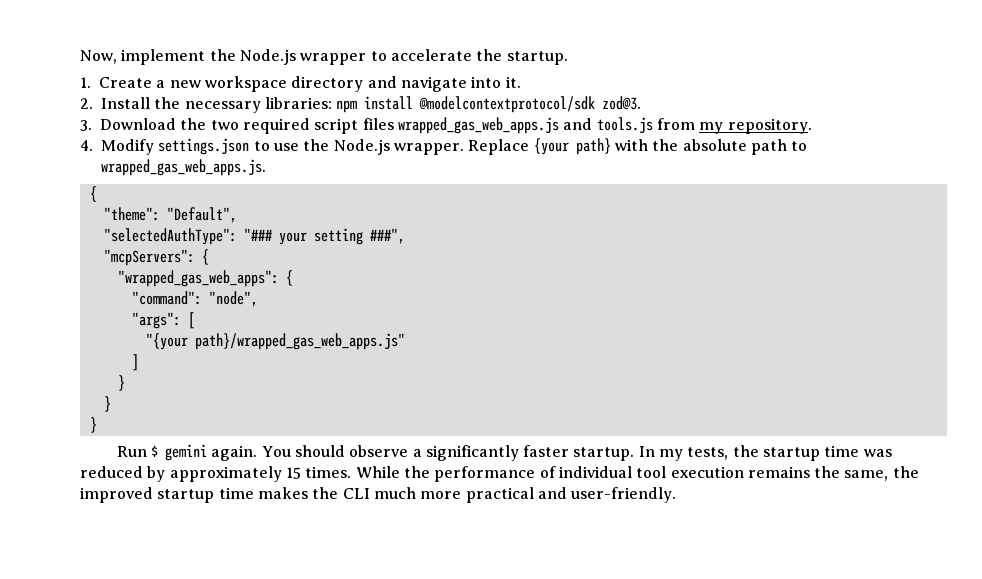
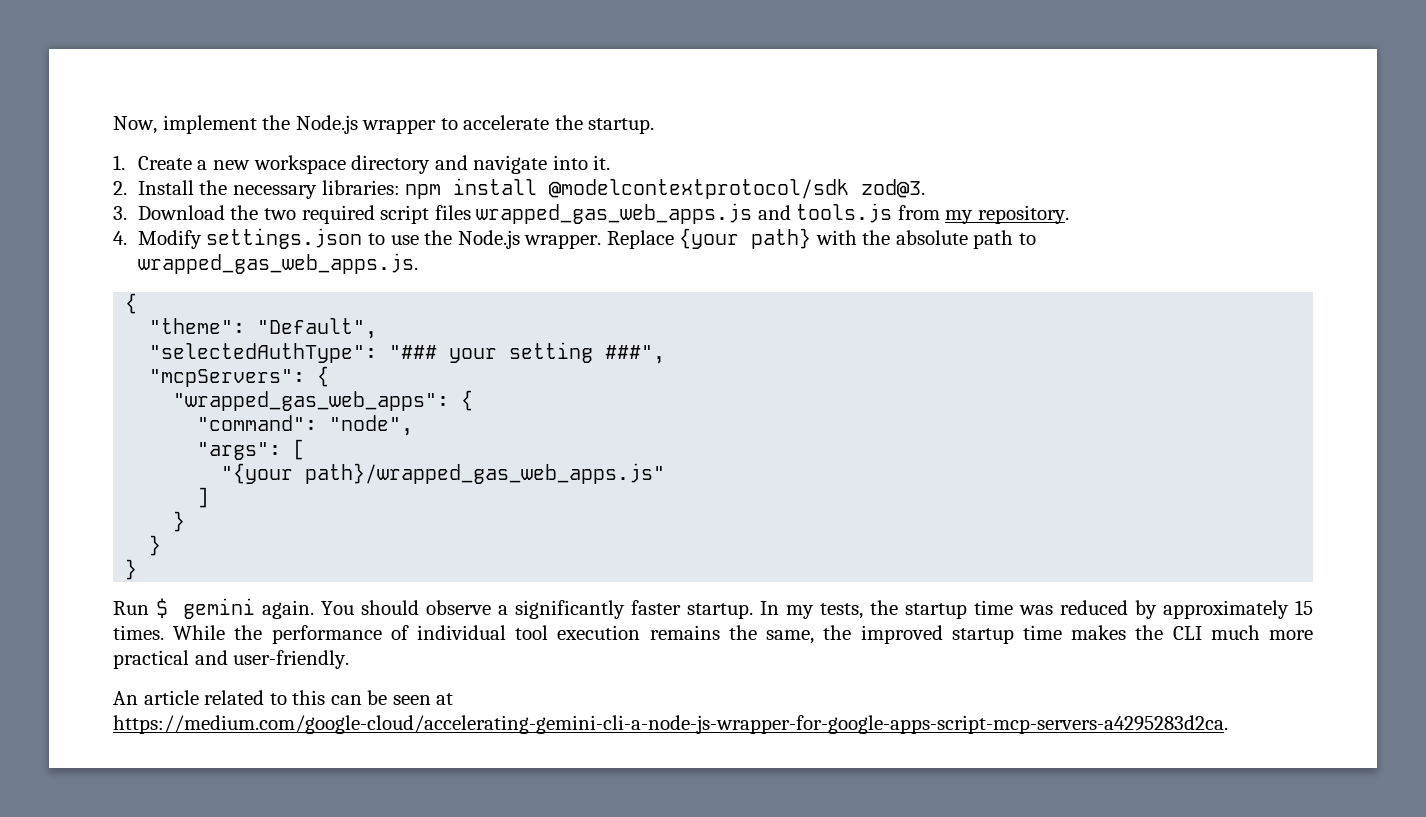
+ An article related to this can be seen at https://medium.com/google-cloud/accelerating-gemini-cli-a-node-js-wrapper-for-google-apps-script-mcp-servers-a4295283d2ca.

